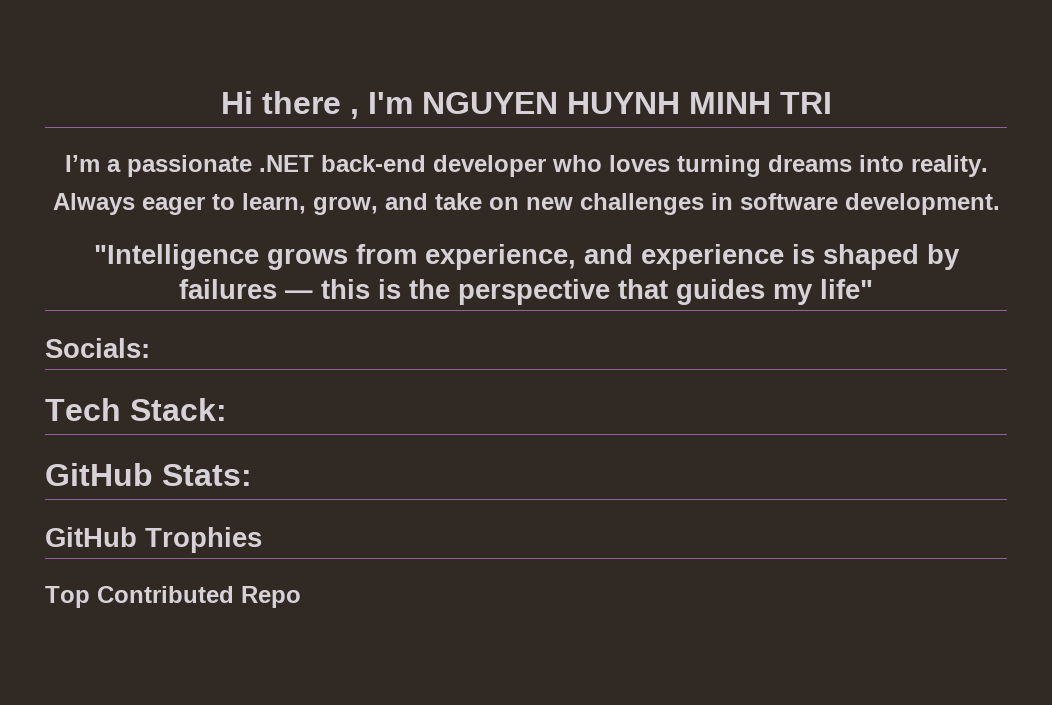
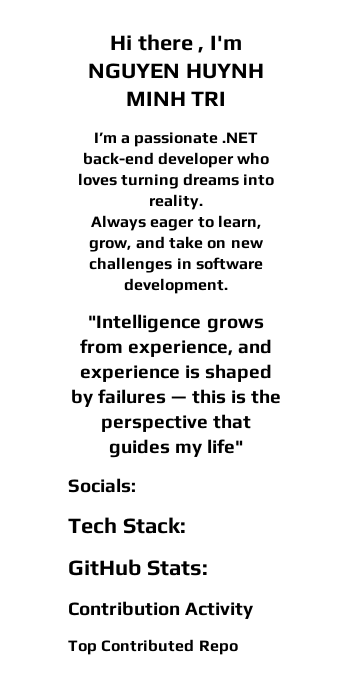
- GitHub Trophies
+ Contribution Activity

